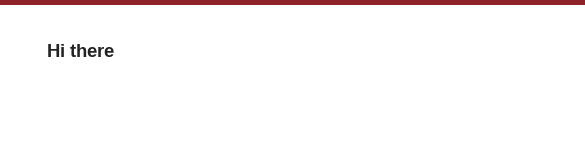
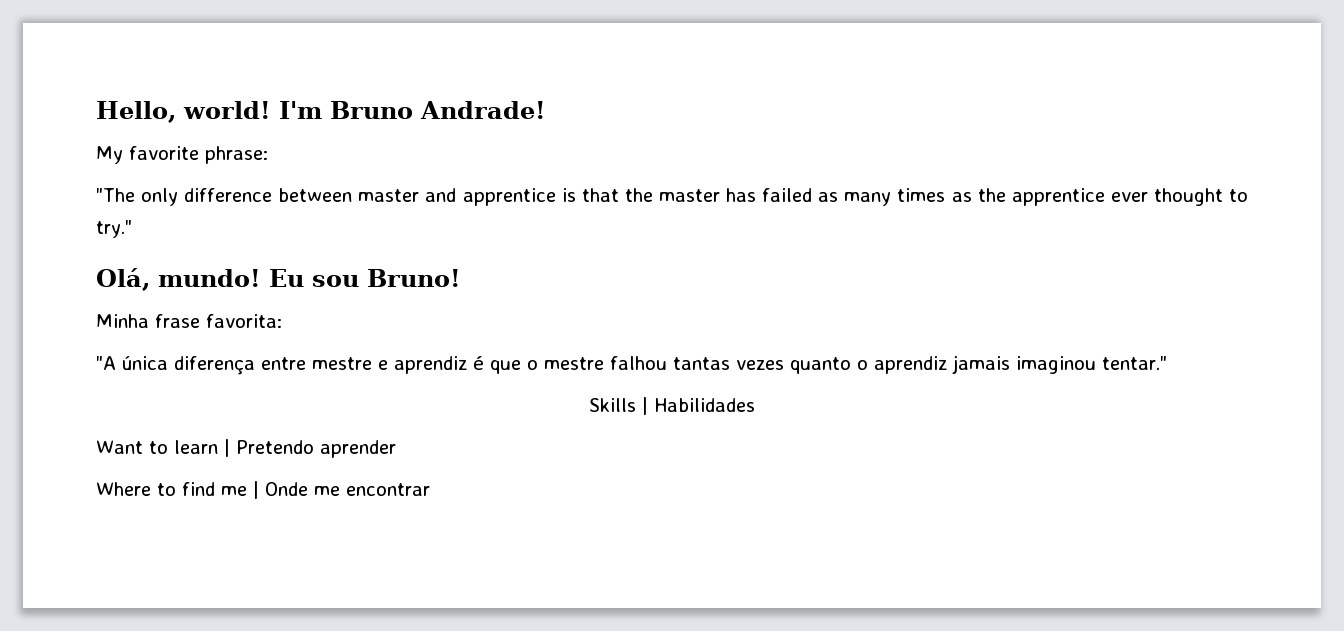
- Hi there
+ Hello, world! I'm Bruno Andrade!
+ My favorite phrase:
+ "The only difference between master and apprentice is that the master has failed as many times as the apprentice ever thought to try."
+ Olá, mundo! Eu sou Bruno!
+ Minha frase favorita:
+ "A única diferença entre mestre e aprendiz é que o mestre falhou tantas vezes quanto o aprendiz jamais imaginou tentar."
+ Skills | Habilidades
+ Want to learn | Pretendo aprender
+ Where to find me | Onde me encontrar

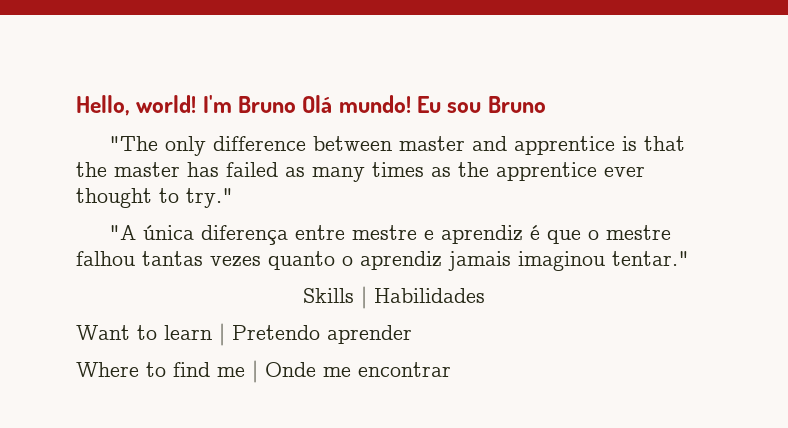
- I'm Bruno Andrade!
- My favorite phrase:
+ I'm Bruno Olá mundo! Eu sou Bruno
- Olá, mundo! Eu sou Bruno!
- Minha frase favorita:

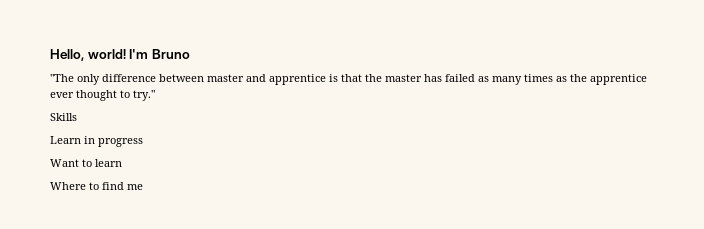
- I'm Bruno Olá mundo! Eu sou Bruno
+ I'm Bruno
- "A única diferença entre mestre e aprendiz é que o mestre falhou tantas vezes quanto o aprendiz jamais imaginou tentar."
- Skills | Habilidades
+ Skills
+ Learn in progress
- Want to learn | Pretendo aprender
+ Want to learn
- Where to find me | Onde me encontrar
+ Where to find me

